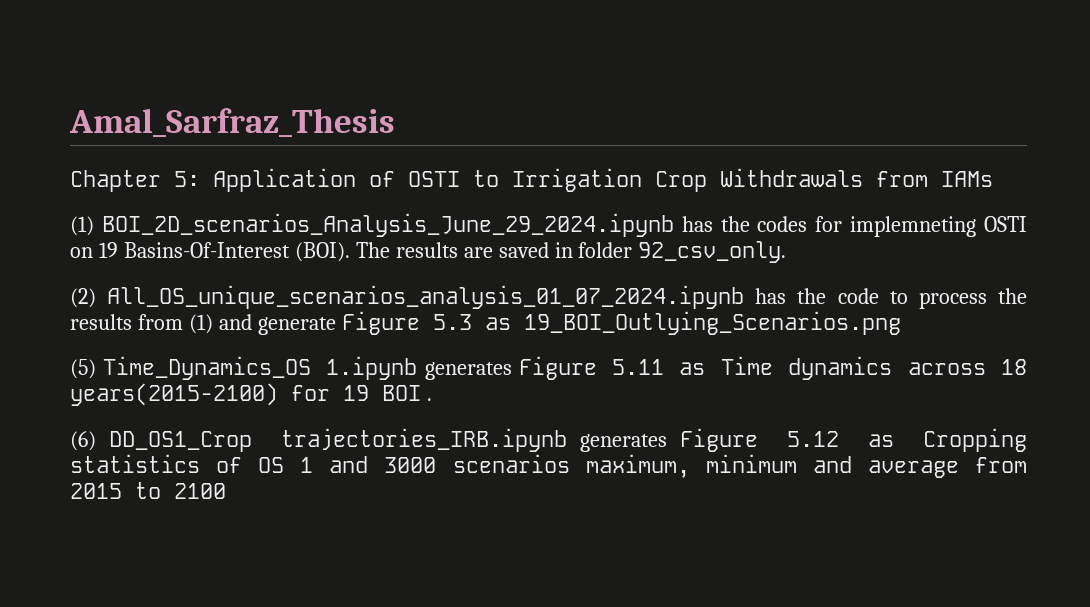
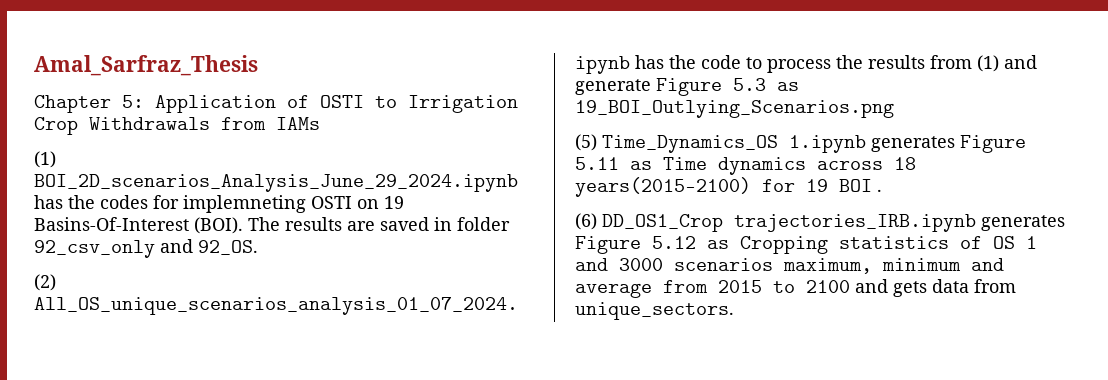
- The results are saved in folder 92_csv_only.
+ The results are saved in folder 92_csv_only and 92_OS.
- (6) DD_OS1_Crop trajectories_IRB.ipynb generates Figure 5.12 as Cropping statistics of OS 1 and 3000 scenarios maximum, minimum and average from 2015 to 2100
+ (6) DD_OS1_Crop trajectories_IRB.ipynb generates Figure 5.12 as Cropping statistics of OS 1 and 3000 scenarios maximum, minimum and average from 2015 to 2100 and gets data from unique_sectors.

